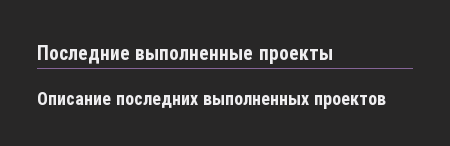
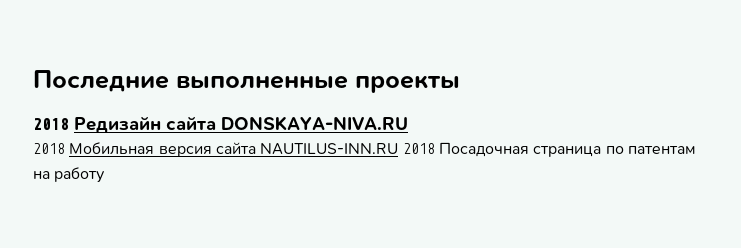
- Описание последних выполненных проектов
+ 2018 Редизайн сайта DONSKAYA-NIVA.RU
+ 2018 Мобильная версия сайта NAUTILUS-INN.RU 2018 Посадочная страница по патентам на работу

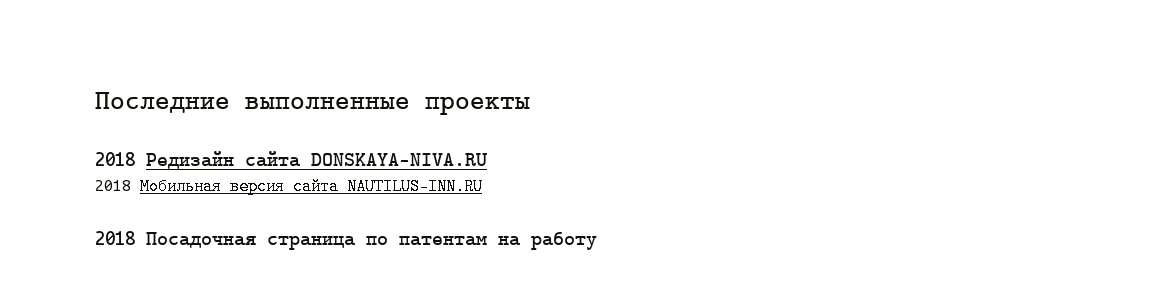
- 2018 Мобильная версия сайта NAUTILUS-INN.RU 2018 Посадочная страница по патентам на работу
+ 2018 Мобильная версия сайта NAUTILUS-INN.RU
+ 2018 Посадочная страница по патентам на работу

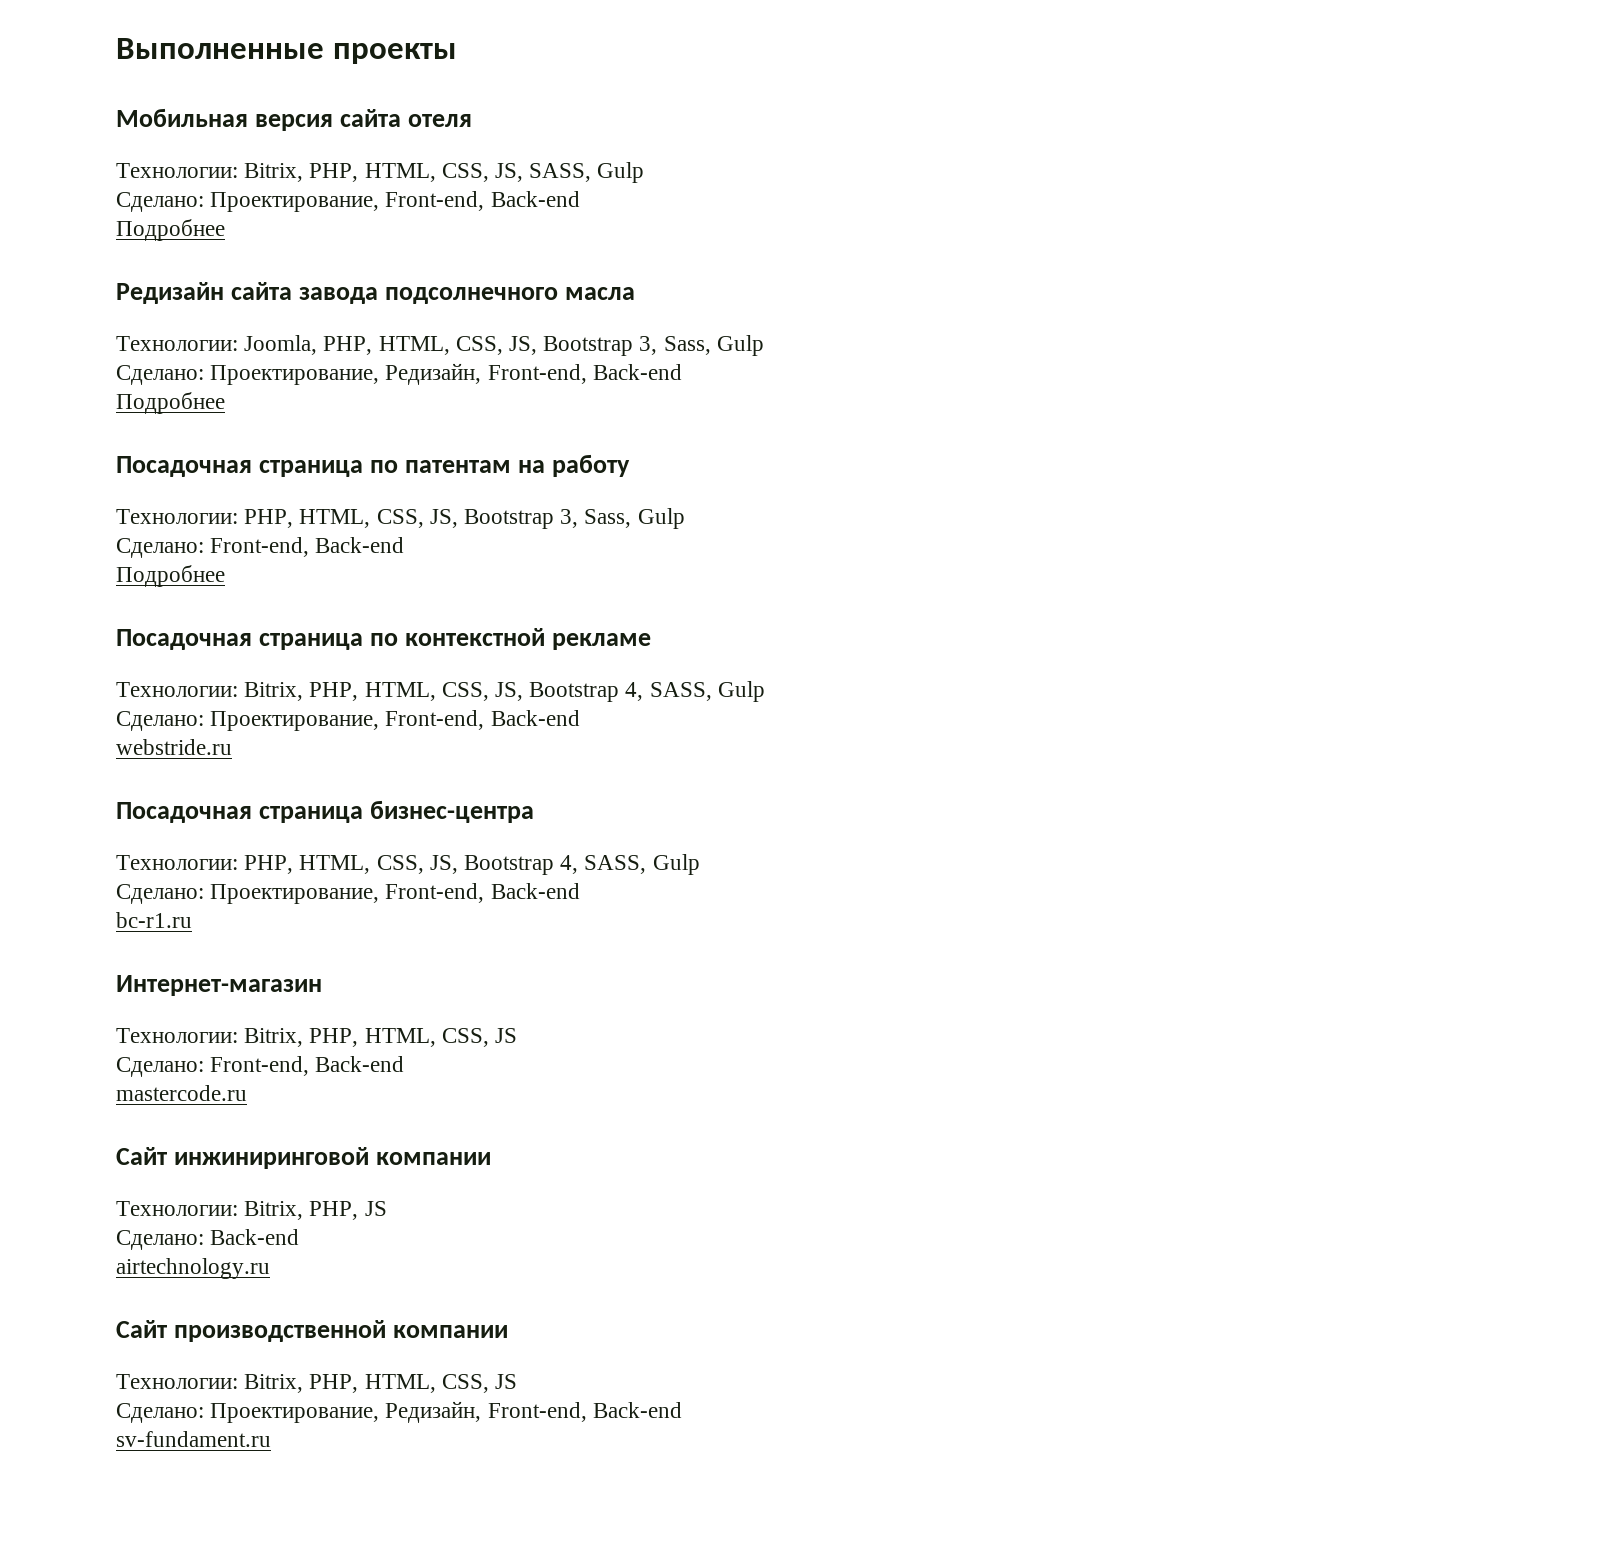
- Последние выполненные проекты
+ Выполненные проекты
- 2018 Редизайн сайта DONSKAYA-NIVA.RU
- 2018 Мобильная версия сайта NAUTILUS-INN.RU
- 2018 Посадочная страница по патентам на работу
+ Мобильная версия сайта отеля
+ Технологии: Bitrix, PHP, HTML, CSS, JS, SASS, Gulp
+ Сделано: Проектирование, Front-end, Back-end
+ Подробнее
+ Редизайн сайта завода подсолнечного масла
+ Технологии: Joomla, PHP, HTML, CSS, JS, Bootstrap 3, Sass, Gulp
+ Сделано: Проектирование, Редизайн, Front-end, Back-end
+ Подробнее
+ Посадочная страница по патентам на работу
+ Технологии: PHP, HTML, CSS, JS, Bootstrap 3, Sass, Gulp
+ Сделано: Front-end, Back-end
+ Подробнее
+ Посадочная страница по контекстной рекламе
+ Технологии: Bitrix, PHP, HTML, CSS, JS, Bootstrap 4, SASS, Gulp
+ Сделано: Проектирование, Front-end, Back-end
+ webstride.ru
+ Посадочная страница бизнес-центра
+ Технологии: PHP, HTML, CSS, JS, Bootstrap 4, SASS, Gulp
+ Сделано: Проектирование, Front-end, Back-end
+ bc-r1.ru
+ Интернет-магазин
+ Технологии: Bitrix, PHP, HTML, CSS, JS
+ Сделано: Front-end, Back-end
+ mastercode.ru
+ Сайт инжиниринговой компании
+ Технологии: Bitrix, PHP, JS
+ Сделано: Back-end
+ airtechnology.ru
+ Сайт производственной компании
+ Технологии: Bitrix, PHP, HTML, CSS, JS
+ Сделано: Проектирование, Редизайн, Front-end, Back-end
+ sv-fundament.ru

